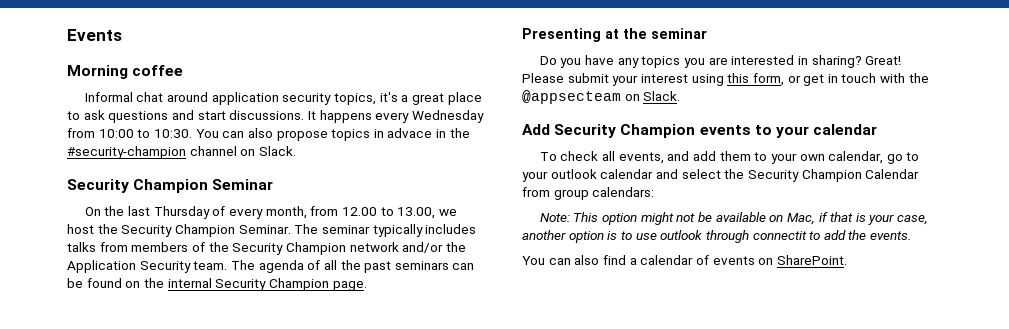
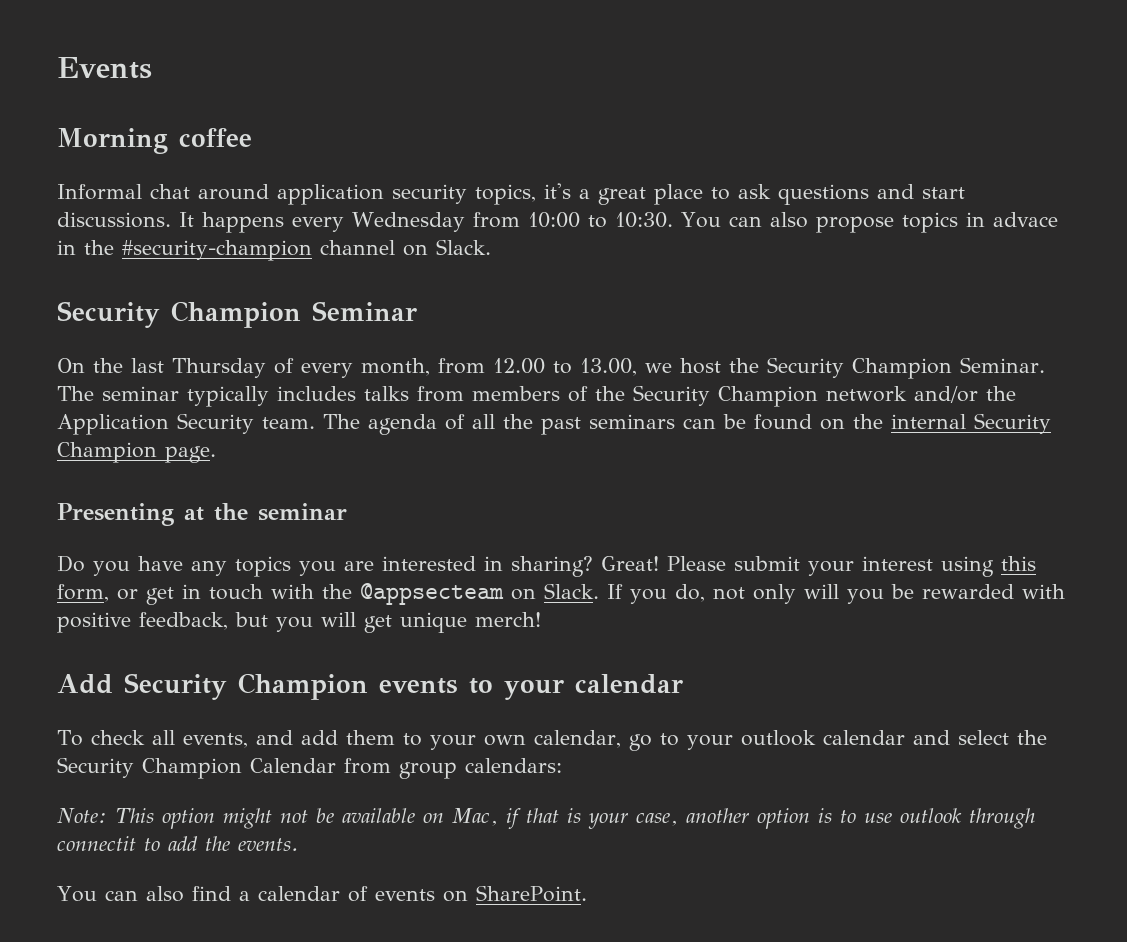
+ If you do, not only will you be rewarded with positive feedback, but you will get unique merch!

